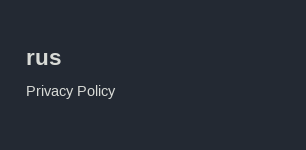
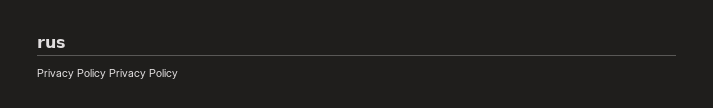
- Privacy Policy
+ Privacy Policy Privacy Policy

